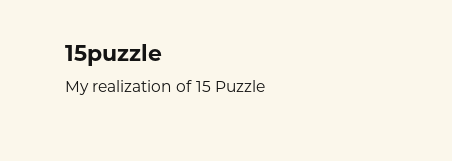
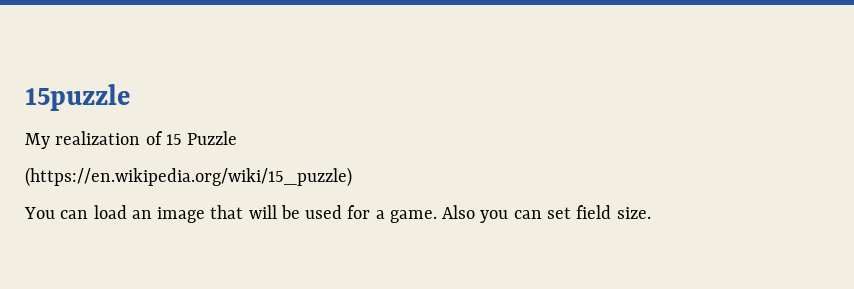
+ (https://en.wikipedia.org/wiki/15_puzzle)
+ You can load an image that will be used for a game. Also you can set field size.

